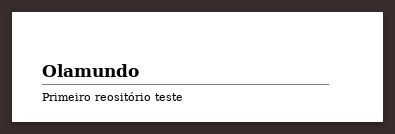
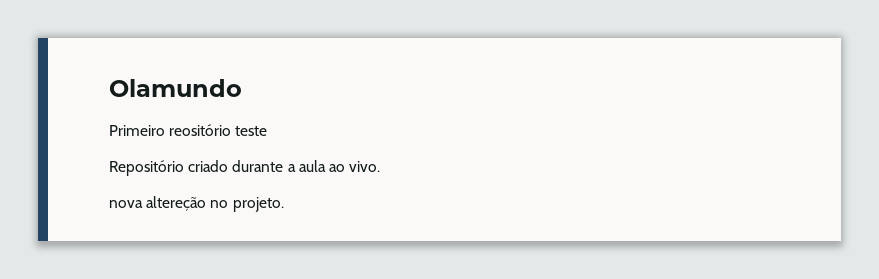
+ Repositório criado durante a aula ao vivo.
+ nova altereção no projeto.

